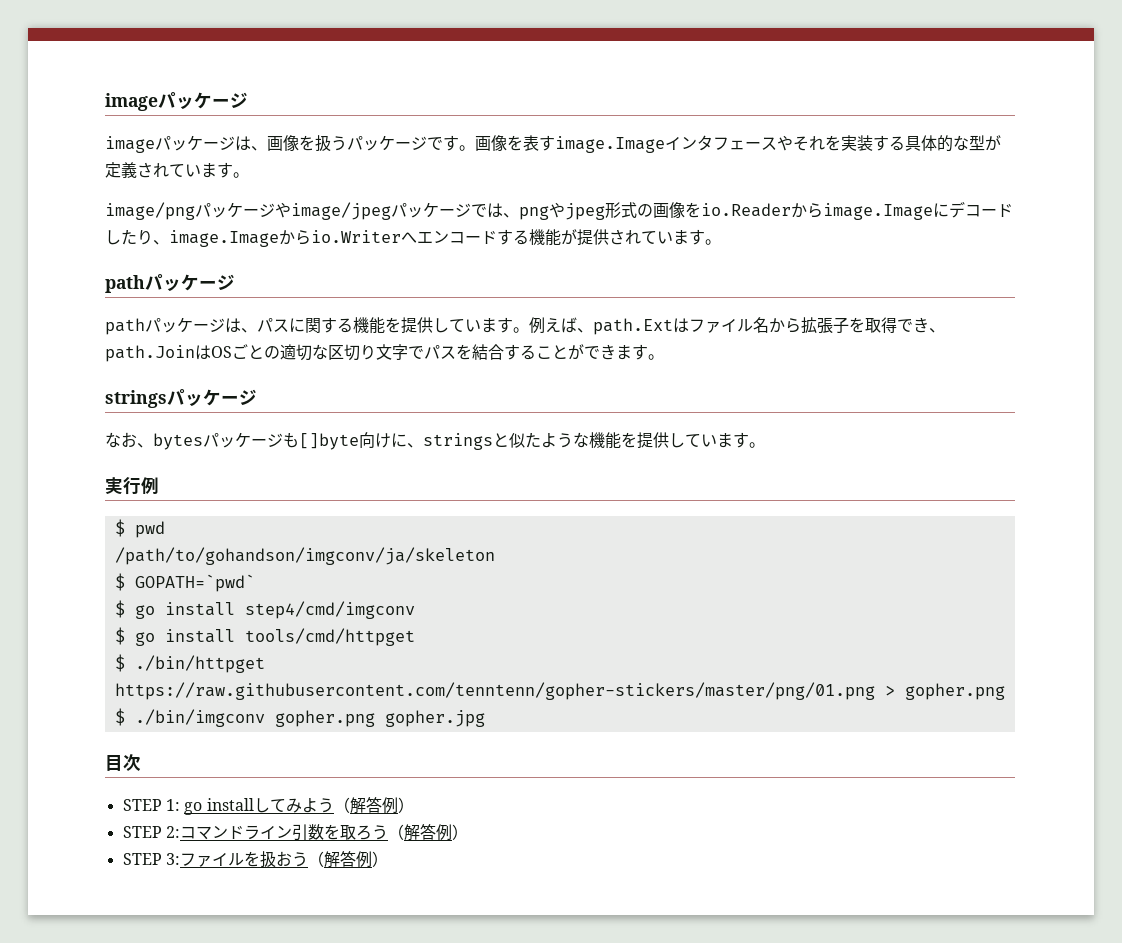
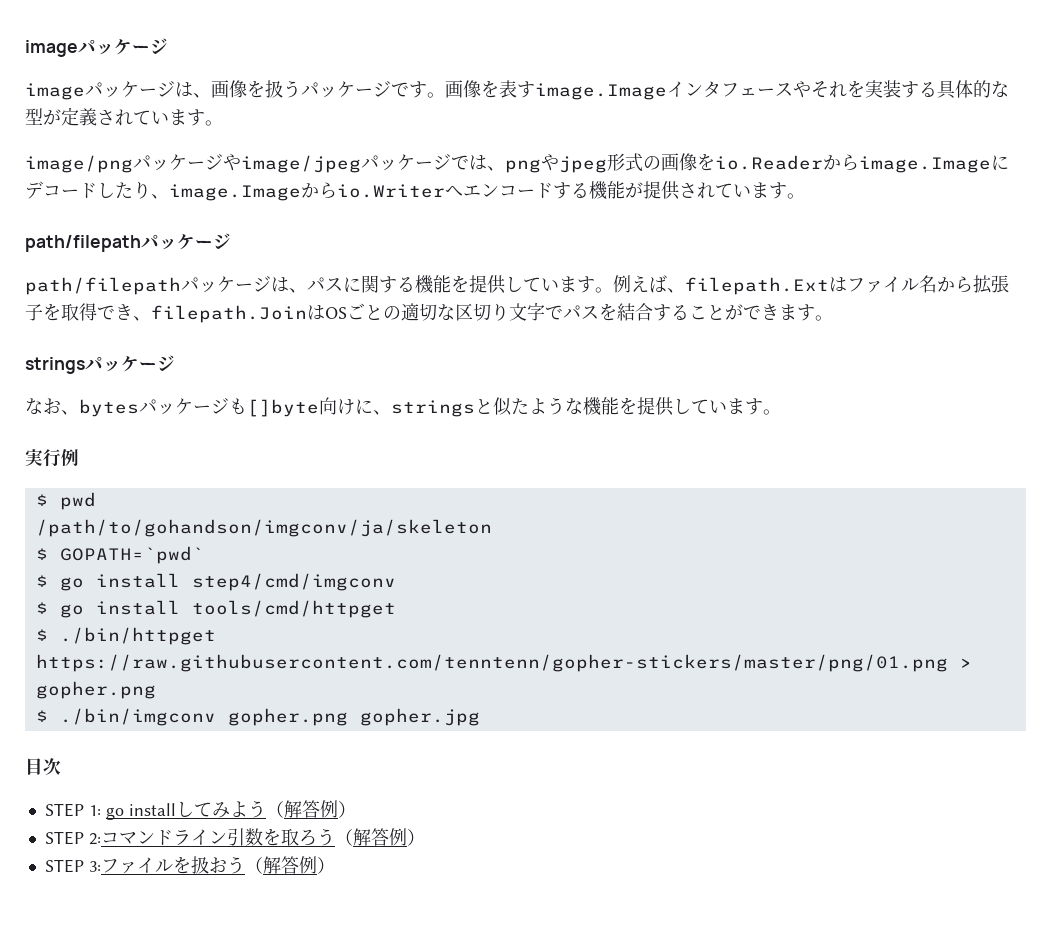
  image/pngパッケージやimage/jpegパッケージでは、pngやjpeg形式の画像をio.Readerからimage.Imageにデコードしたり、image.Imageからio.Writerへエンコードする機能が提供されています。
- pathパッケージ
- pathパッケージは、パスに関する機能を提供しています。
+ path/filepathパッケージ
+ path/filepathパッケージは、パスに関する機能を提供しています。
- 例えば、path.Extはファイル名から拡張子を取得でき、path.JoinはOSごとの適切な区切り文字でパスを結合することができます。
+ 例えば、filepath.Extはファイル名から拡張子を取得でき、filepath.JoinはOSごとの適切な区切り文字でパスを結合することができます。

